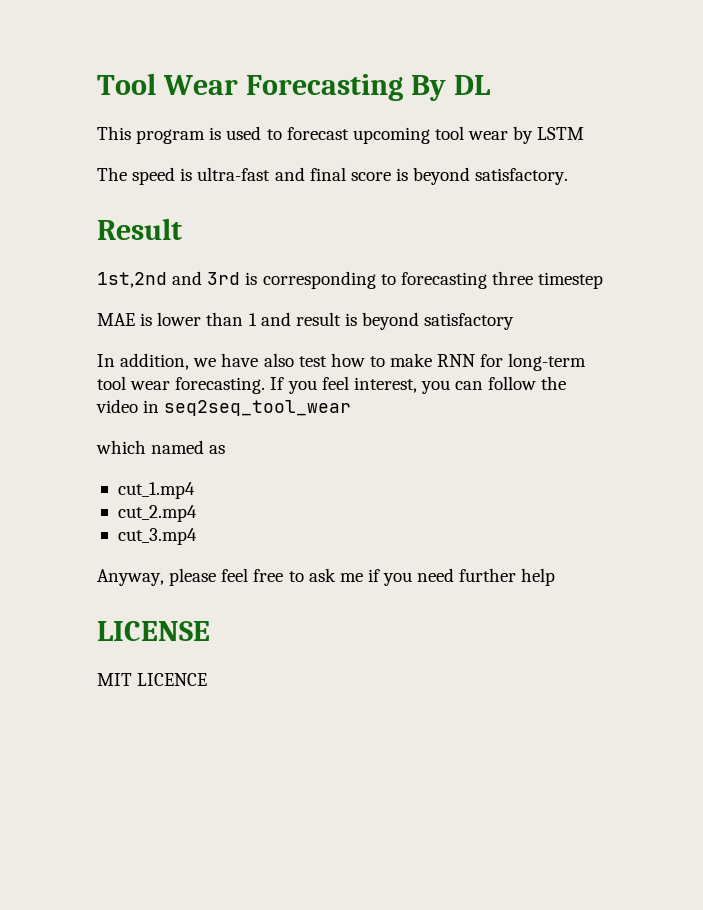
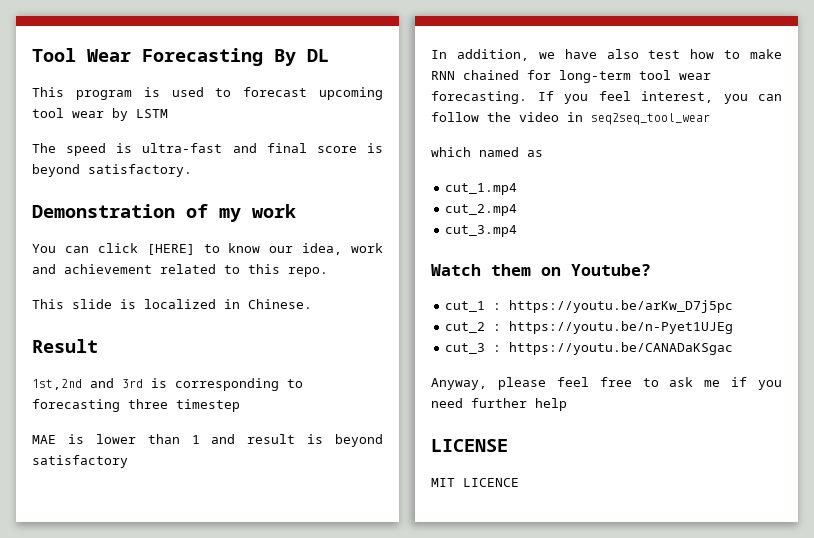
+ Demonstration of my work
+ You can click [HERE] to know our idea, work and achievement related to this repo.
+ This slide is localized in Chinese.
- In addition, we have also test how to make RNN for long-term tool wear forecasting.
+ In addition, we have also test how to make RNN chained for long-term tool wear forecasting.
+ Watch them on Youtube?
+ cut_1 : https://youtu.be/arKw_D7j5pc
+ cut_2 : https://youtu.be/n-Pyet1UJEg
+ cut_3 : https://youtu.be/CANADaKSgac

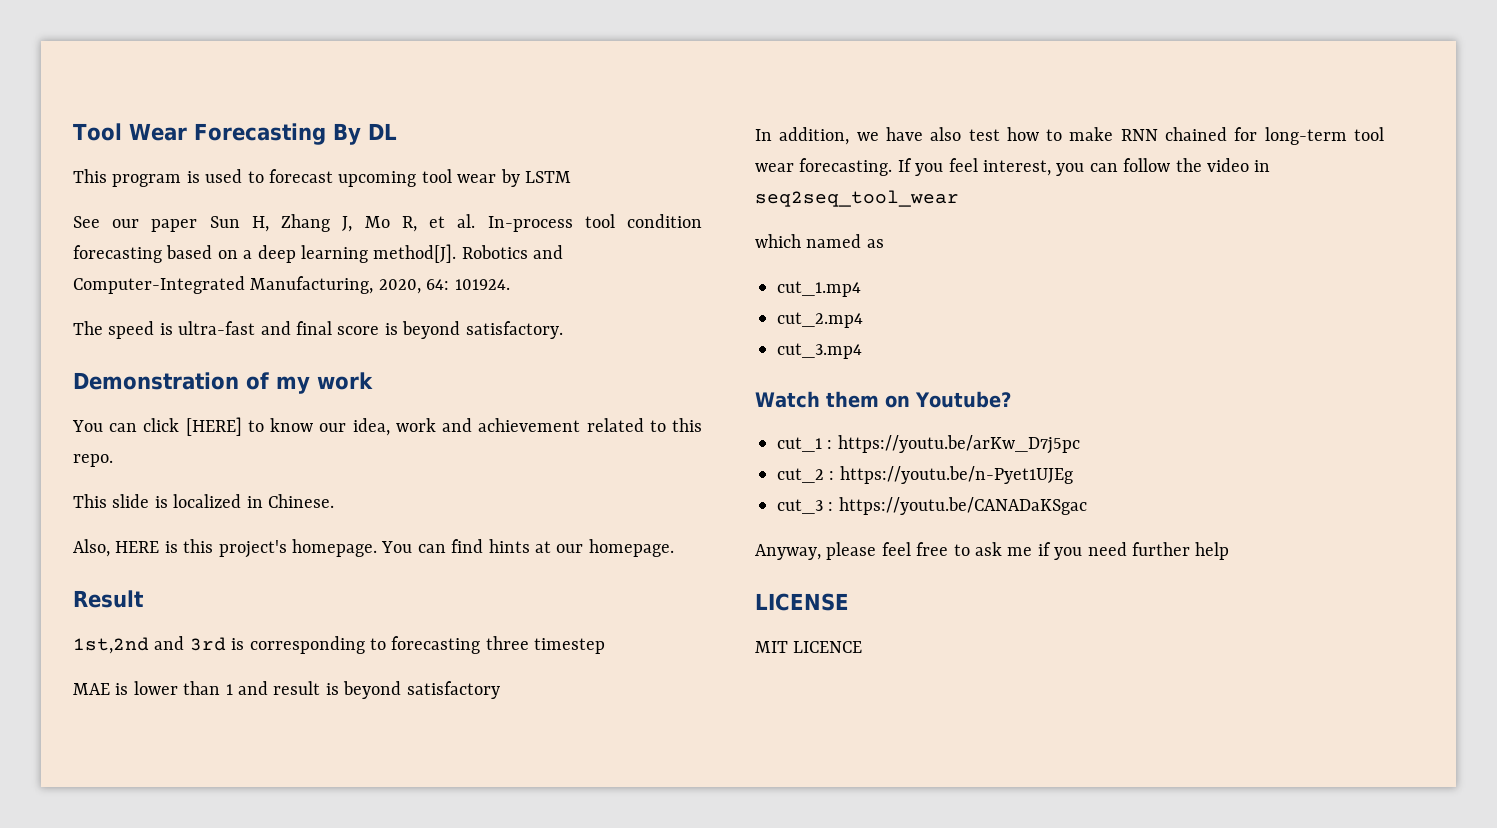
+ See our paper Sun H, Zhang J, Mo R, et al. In-process tool condition forecasting based on a deep learning method[J]. Robotics and Computer-Integrated Manufacturing, 2020, 64: 101924.
+ Also, HERE is this project's homepage. You can find hints at our homepage.

